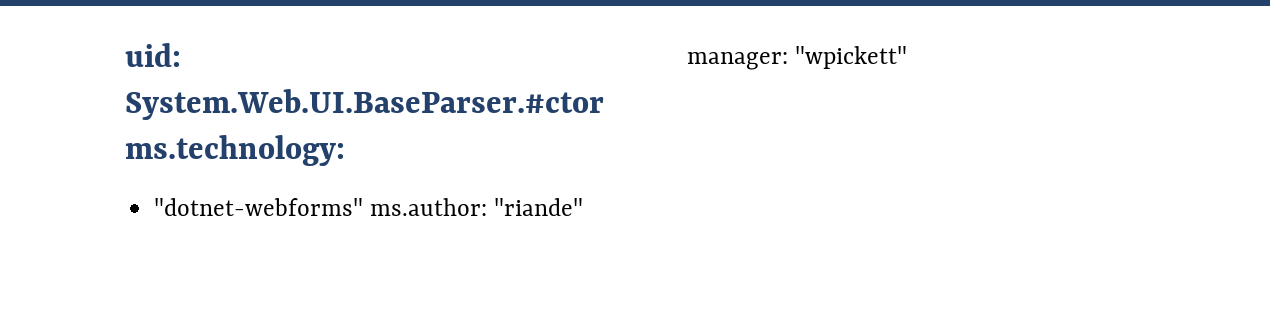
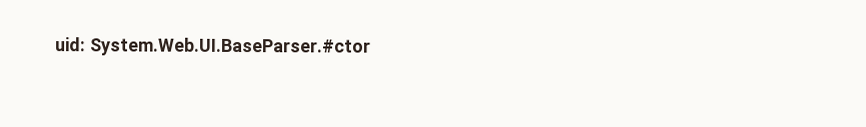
- uid: System.Web.UI.BaseParser.#ctor ms.technology:
- "dotnet-webforms" ms.author: "riande" manager: "wpickett"
+ uid: System.Web.UI.BaseParser.#ctor

